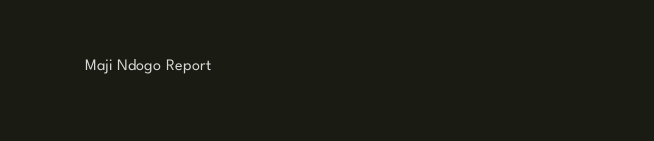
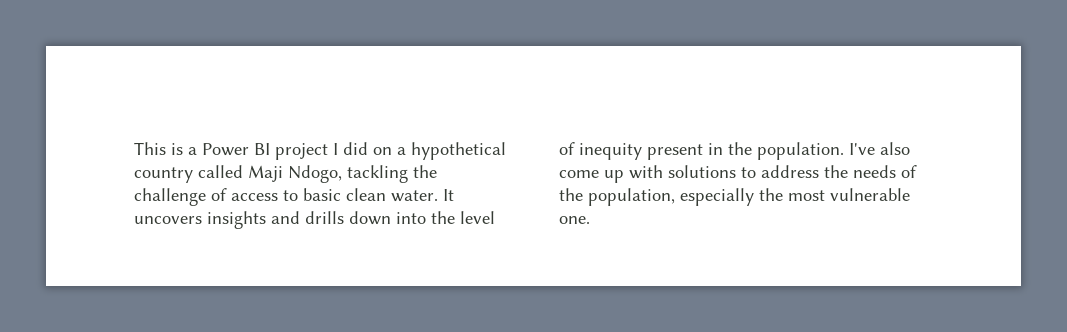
- Maji Ndogo Report
+ This is a Power BI project I did on a hypothetical country called Maji Ndogo, tackling the challenge of access to basic clean water. It uncovers insights and drills down into the level of inequity present in the population. I've also come up with solutions to address the needs of the population, especially the most vulnerable one.

